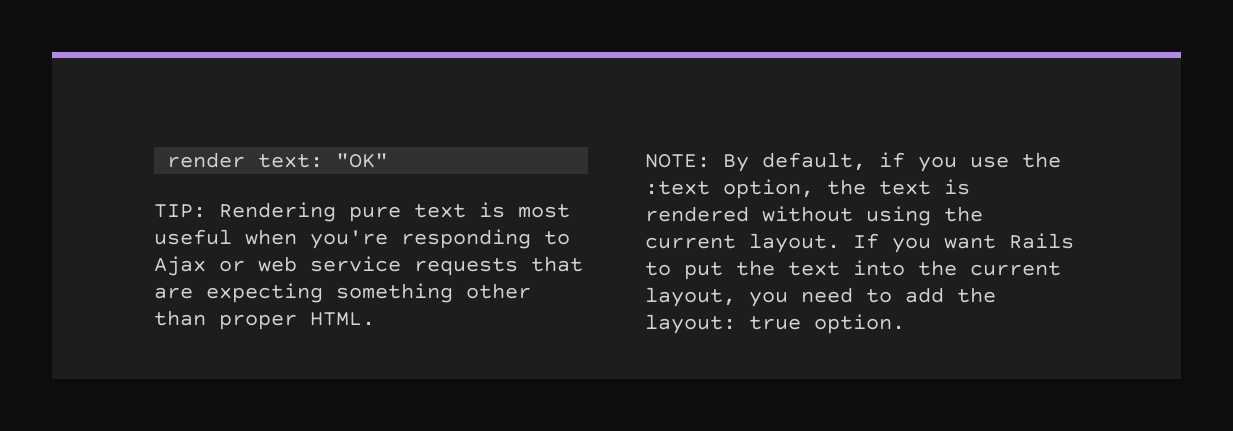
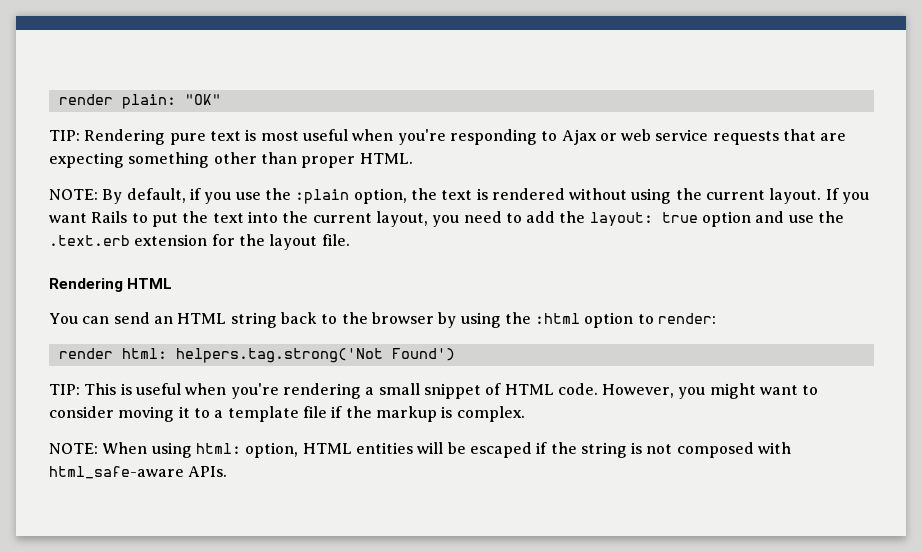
- render text: "OK"
+ render plain: "OK"
- NOTE: By default, if you use the :text option, the text is rendered without using the current layout.
+ NOTE: By default, if you use the :plain option, the text is rendered without using the current layout.
- If you want Rails to put the text into the current layout, you need to add the layout: true option.
+ If you want Rails to put the text into the current layout, you need to add the layout: true option and use the .text.erb extension for the layout file.
+ Rendering HTML
+ You can send an HTML string back to the browser by using the :html option to render:
+ render html: helpers.tag.strong('Not Found')
+ TIP: This is useful when you're rendering a small snippet of HTML code. However, you might want to consider moving it to a template file if the markup is complex.
+ NOTE: When using html: option, HTML entities will be escaped if the string is not composed with html_safe-aware APIs.

